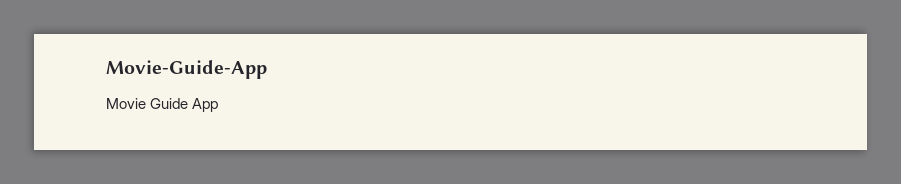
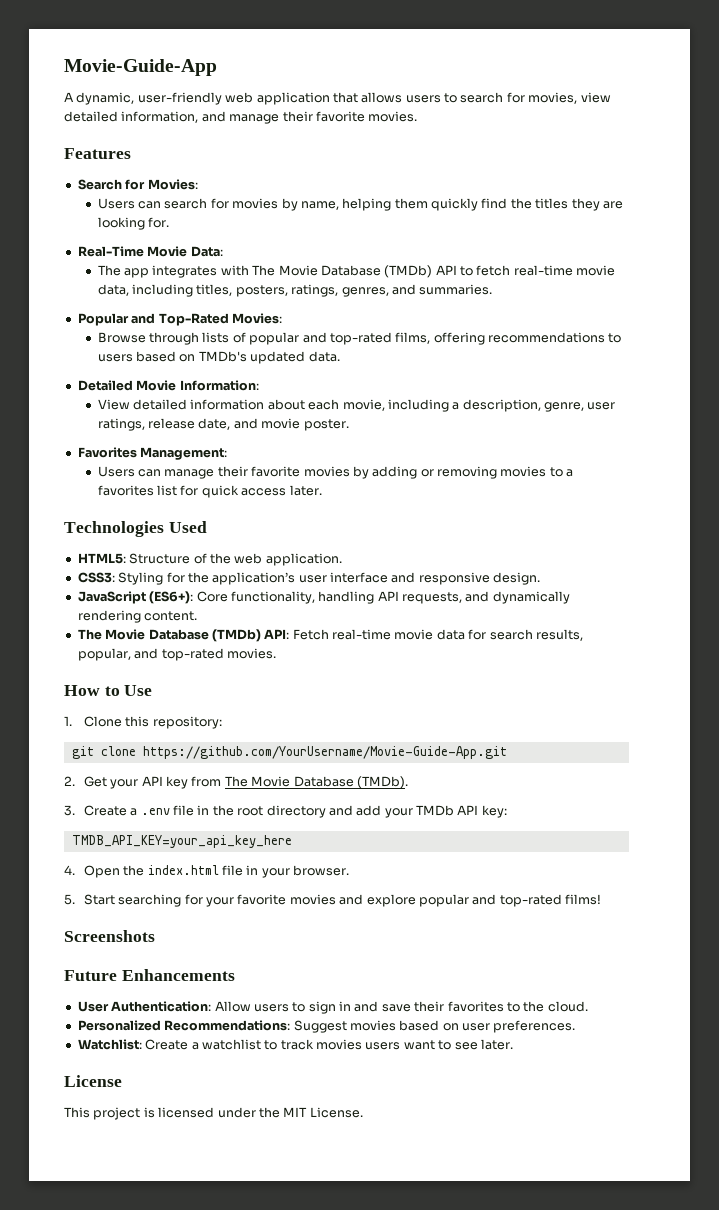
- Movie Guide App
+ A dynamic, user-friendly web application that allows users to search for movies, view detailed information, and manage their favorite movies.
+ Features
+ Search for Movies:
+ Users can search for movies by name, helping them quickly find the titles they are looking for.
+ Real-Time Movie Data:
+ The app integrates with The Movie Database (TMDb) API to fetch real-time movie data, including titles, posters, ratings, genres, and summaries.
+ Popular and Top-Rated Movies:
+ Browse through lists of popular and top-rated films, offering recommendations to users based on TMDb's updated data.
+ Detailed Movie Information:
+ View detailed information about each movie, including a description, genre, user ratings, release date, and movie poster.
+ Favorites Management:
+ Users can manage their favorite movies by adding or removing movies to a favorites list for quick access later.
+ Technologies Used
+ HTML5: Structure of the web application.
+ CSS3: Styling for the application’s user interface and responsive design.
+ JavaScript (ES6+): Core functionality, handling API requests, and dynamically rendering content.
+ The Movie Database (TMDb) API: Fetch real-time movie data for search results, popular, and top-rated movies.
+ How to Use
+ 1. Clone this repository:
+ git clone https://github.com/YourUsername/Movie-Guide-App.git
+ 2. Get your API key from The Movie Database (TMDb).
+ 3. Create a .env file in the root directory and add your TMDb API key:
+ TMDB_API_KEY=your_api_key_here
+ 4. Open the index.html file in your browser.
+ 5. Start searching for your favorite movies and explore popular and top-rated films!
+ Screenshots
+ Future Enhancements
+ User Authentication: Allow users to sign in and save their favorites to the cloud.
+ Personalized Recommendations: Suggest movies based on user preferences.
+ Watchlist: Create a watchlist to track movies users want to see later.
+ License
+ This project is licensed under the MIT License.

